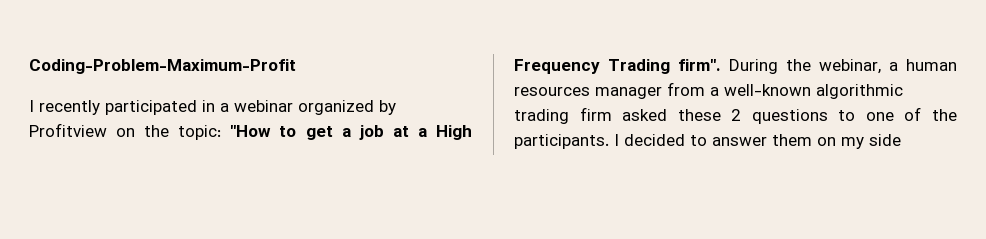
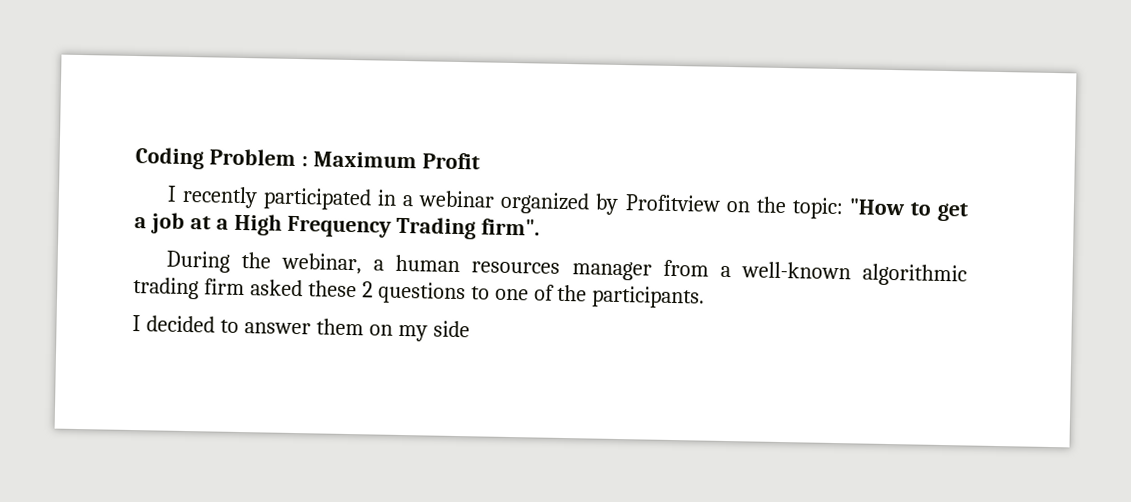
- Coding-Problem-Maximum-Profit
+ Coding Problem : Maximum Profit
- I recently participated in a webinar organized by Profitview on the topic: "How to get a job at a High Frequency Trading firm". During the webinar, a human resources manager from a well-known algorithmic trading firm asked these 2 questions to one of the participants. I decided to answer them on my side
+ I recently participated in a webinar organized by Profitview on the topic: "How to get a job at a High Frequency Trading firm".
+ During the webinar, a human resources manager from a well-known algorithmic trading firm asked these 2 questions to one of the participants.
+ I decided to answer them on my side

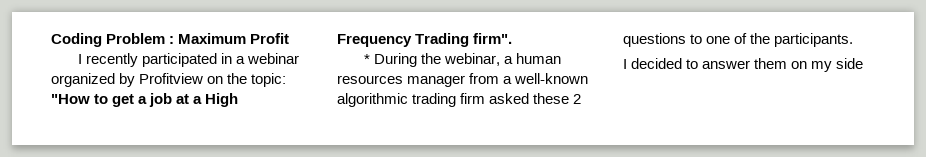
- During the webinar, a human resources manager from a well-known algorithmic trading firm asked these 2 questions to one of the participants.
+ * During the webinar, a human resources manager from a well-known algorithmic trading firm asked these 2 questions to one of the participants.

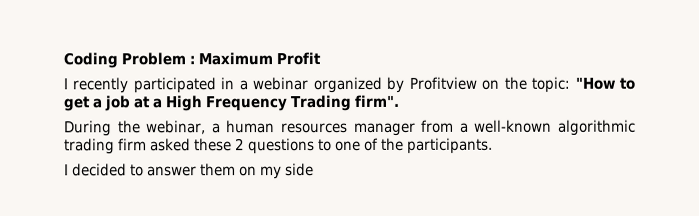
- * During the webinar, a human resources manager from a well-known algorithmic trading firm asked these 2 questions to one of the participants.
+ During the webinar, a human resources manager from a well-known algorithmic trading firm asked these 2 questions to one of the participants.

